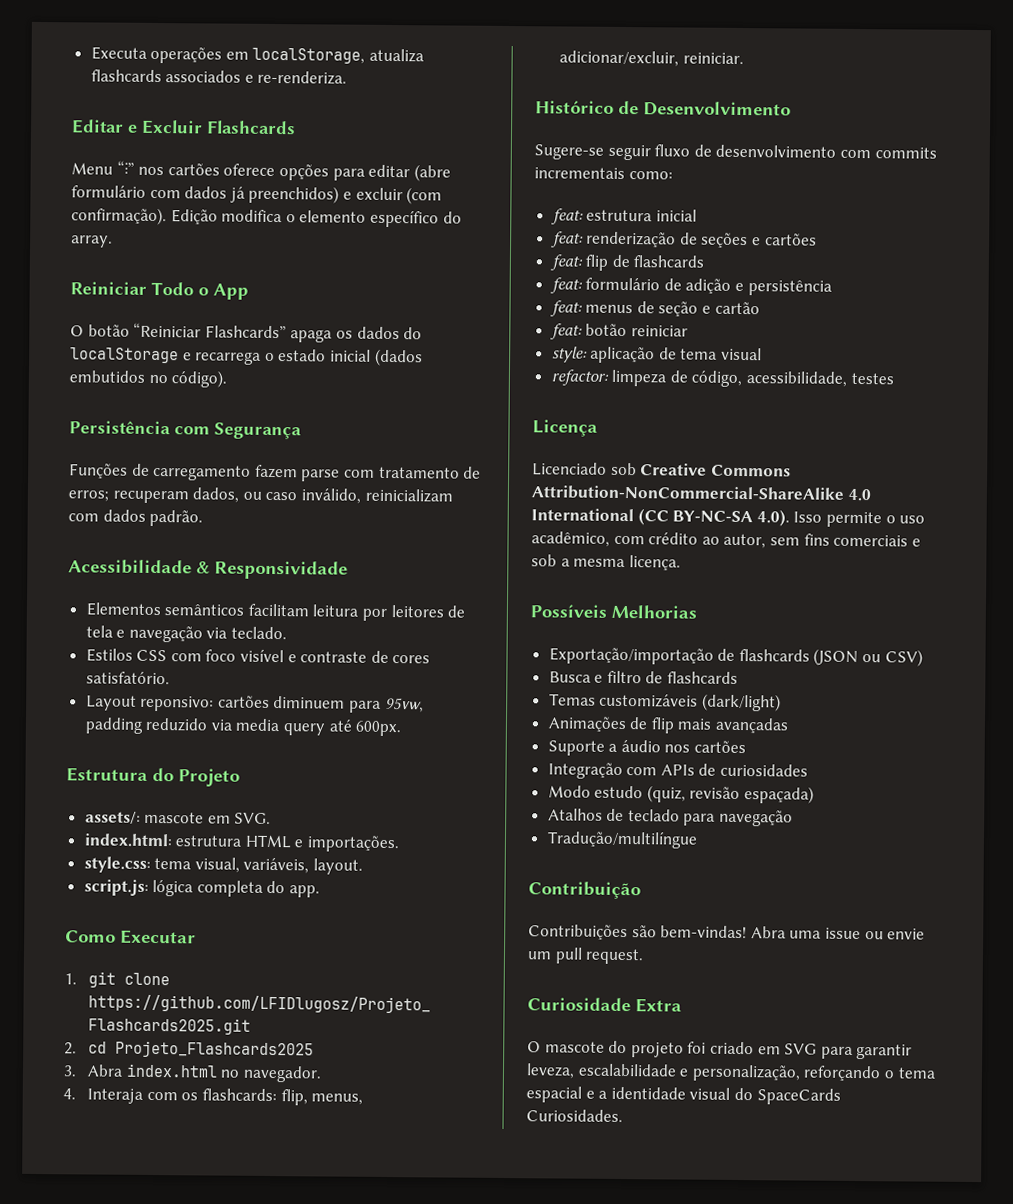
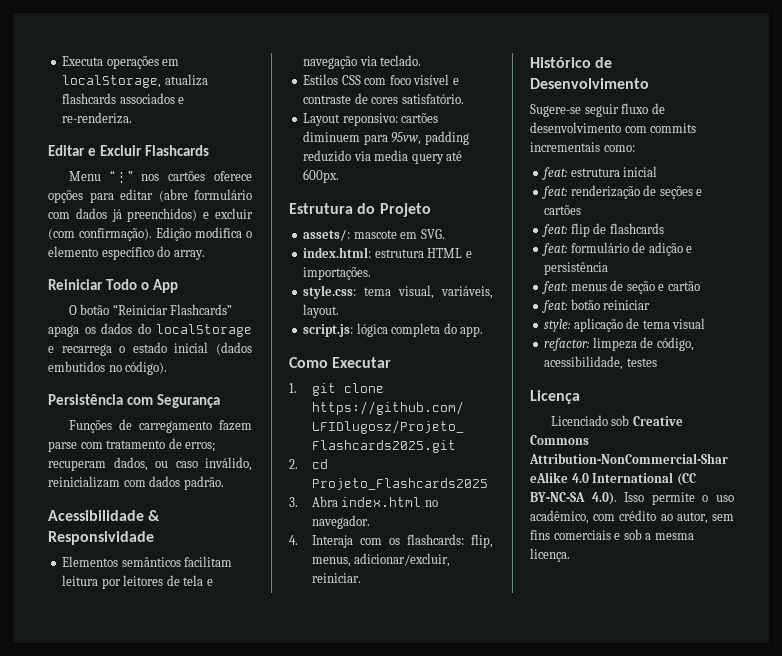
- Possíveis Melhorias
- Exportação/importação de flashcards (JSON ou CSV)
- Busca e filtro de flashcards
- Temas customizáveis (dark/light)
- Animações de flip mais avançadas
- Suporte a áudio nos cartões
- Integração com APIs de curiosidades
- Modo estudo (quiz, revisão espaçada)
- Atalhos de teclado para navegação
- Tradução/multilíngue
- Contribuição
- Contribuições são bem-vindas! Abra uma issue ou envie um pull request.
- Curiosidade Extra
- O mascote do projeto foi criado em SVG para garantir leveza, escalabilidade e personalização, reforçando o tema espacial e a identidade visual do SpaceCards Curiosidades.

